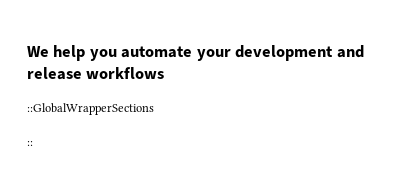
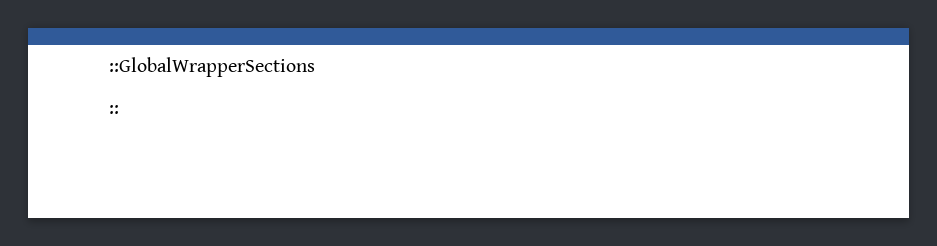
- We help you automate your development and release workflows

